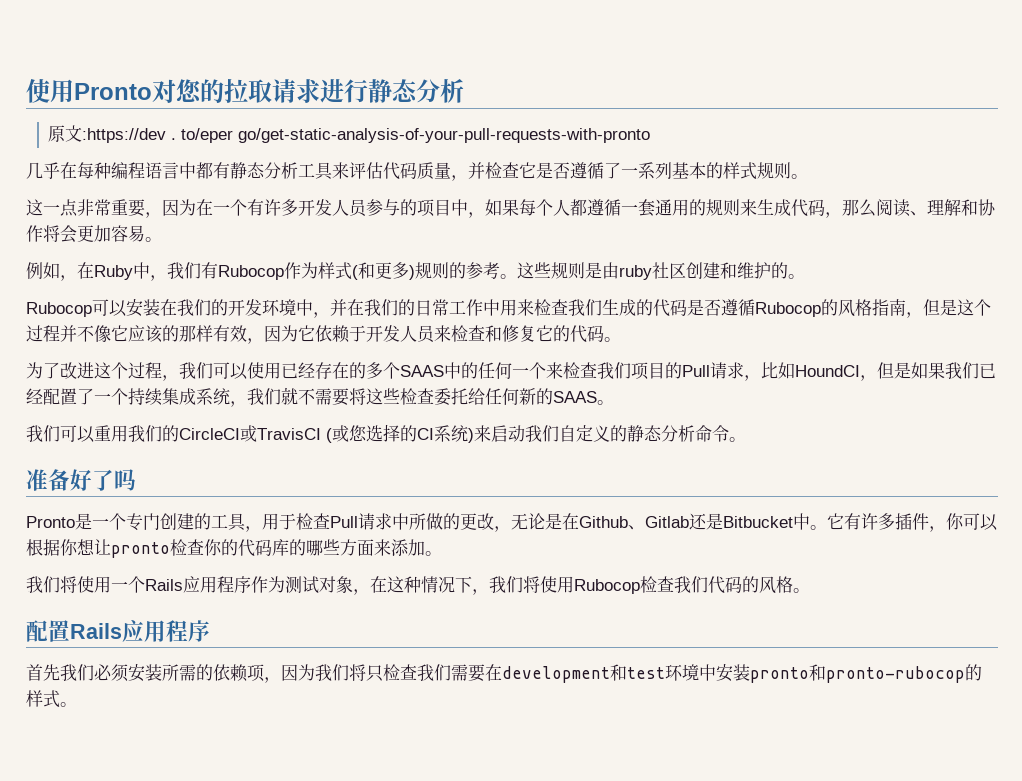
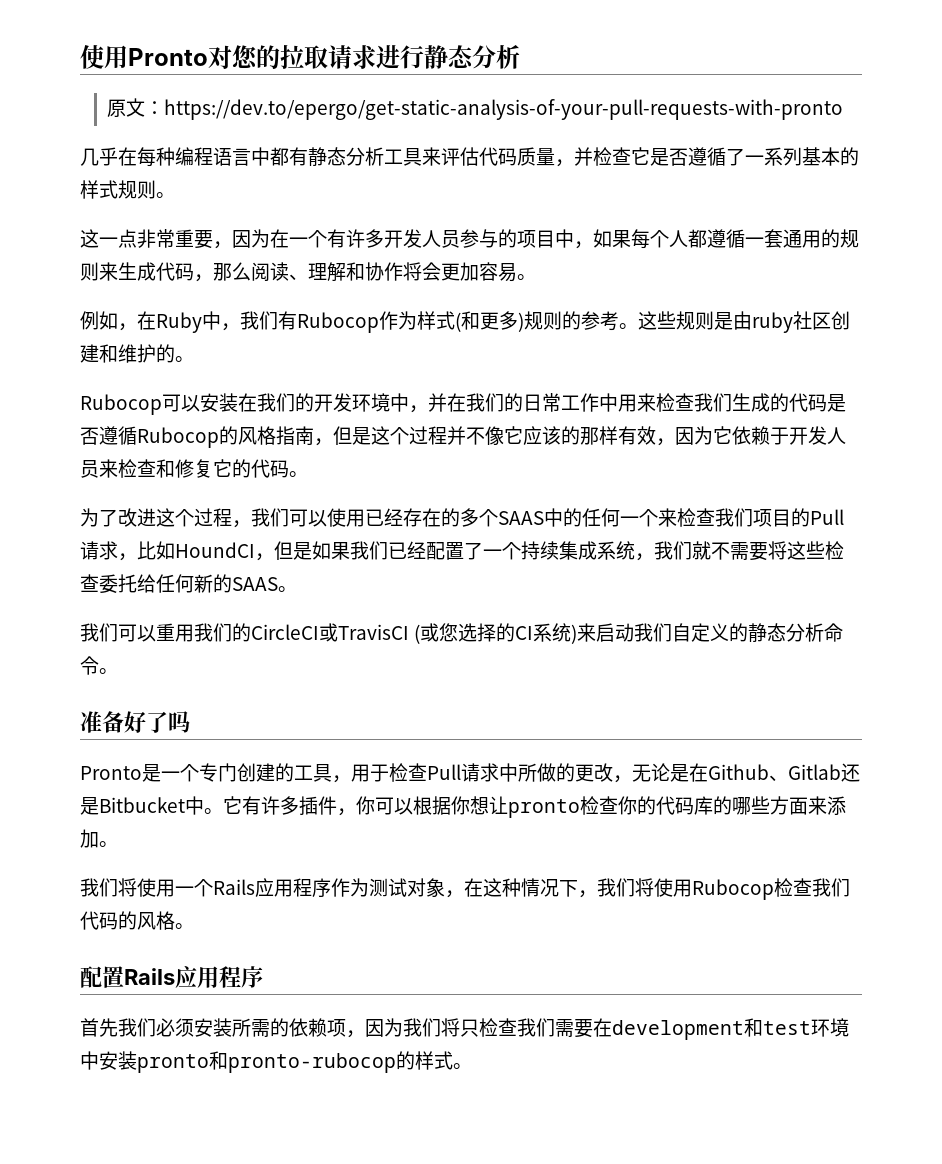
- 原文:https://dev . to/eper go/get-static-analysis-of-your-pull-requests-with-pronto
+ 原文：https://dev.to/epergo/get-static-analysis-of-your-pull-requests-with-pronto

